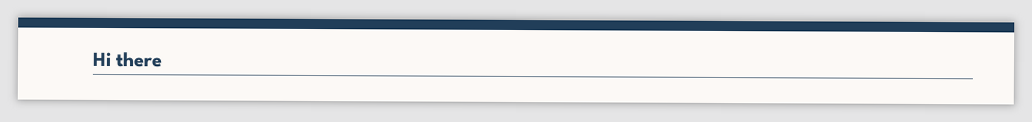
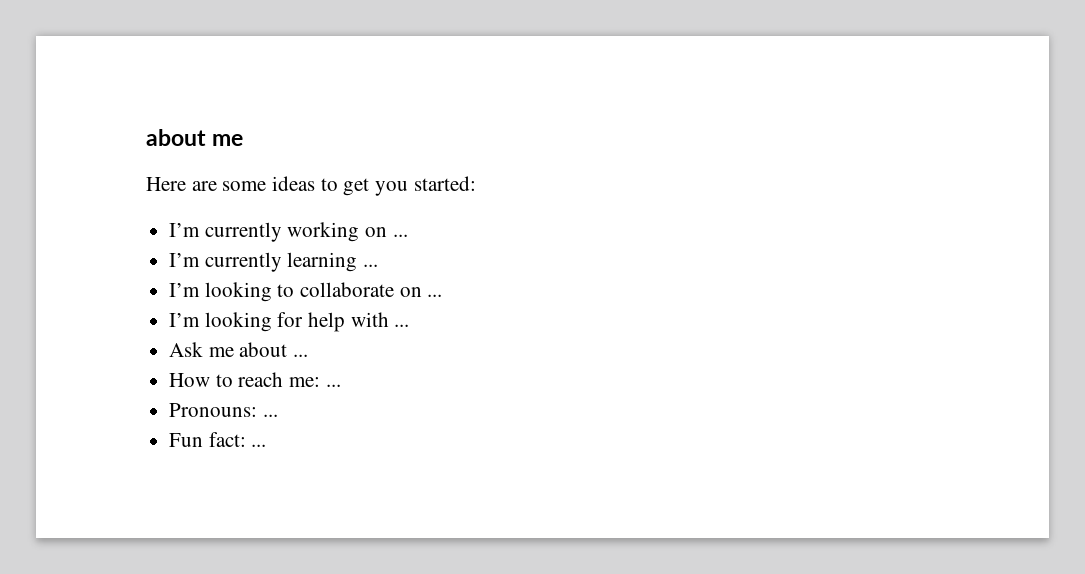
- Hi there
+ about me
+ Here are some ideas to get you started:
+ I’m currently working on ...
+ I’m currently learning ...
+ I’m looking to collaborate on ...
+ I’m looking for help with ...
+ Ask me about ...
+ How to reach me: ...
+ Pronouns: ...
+ Fun fact: ...

